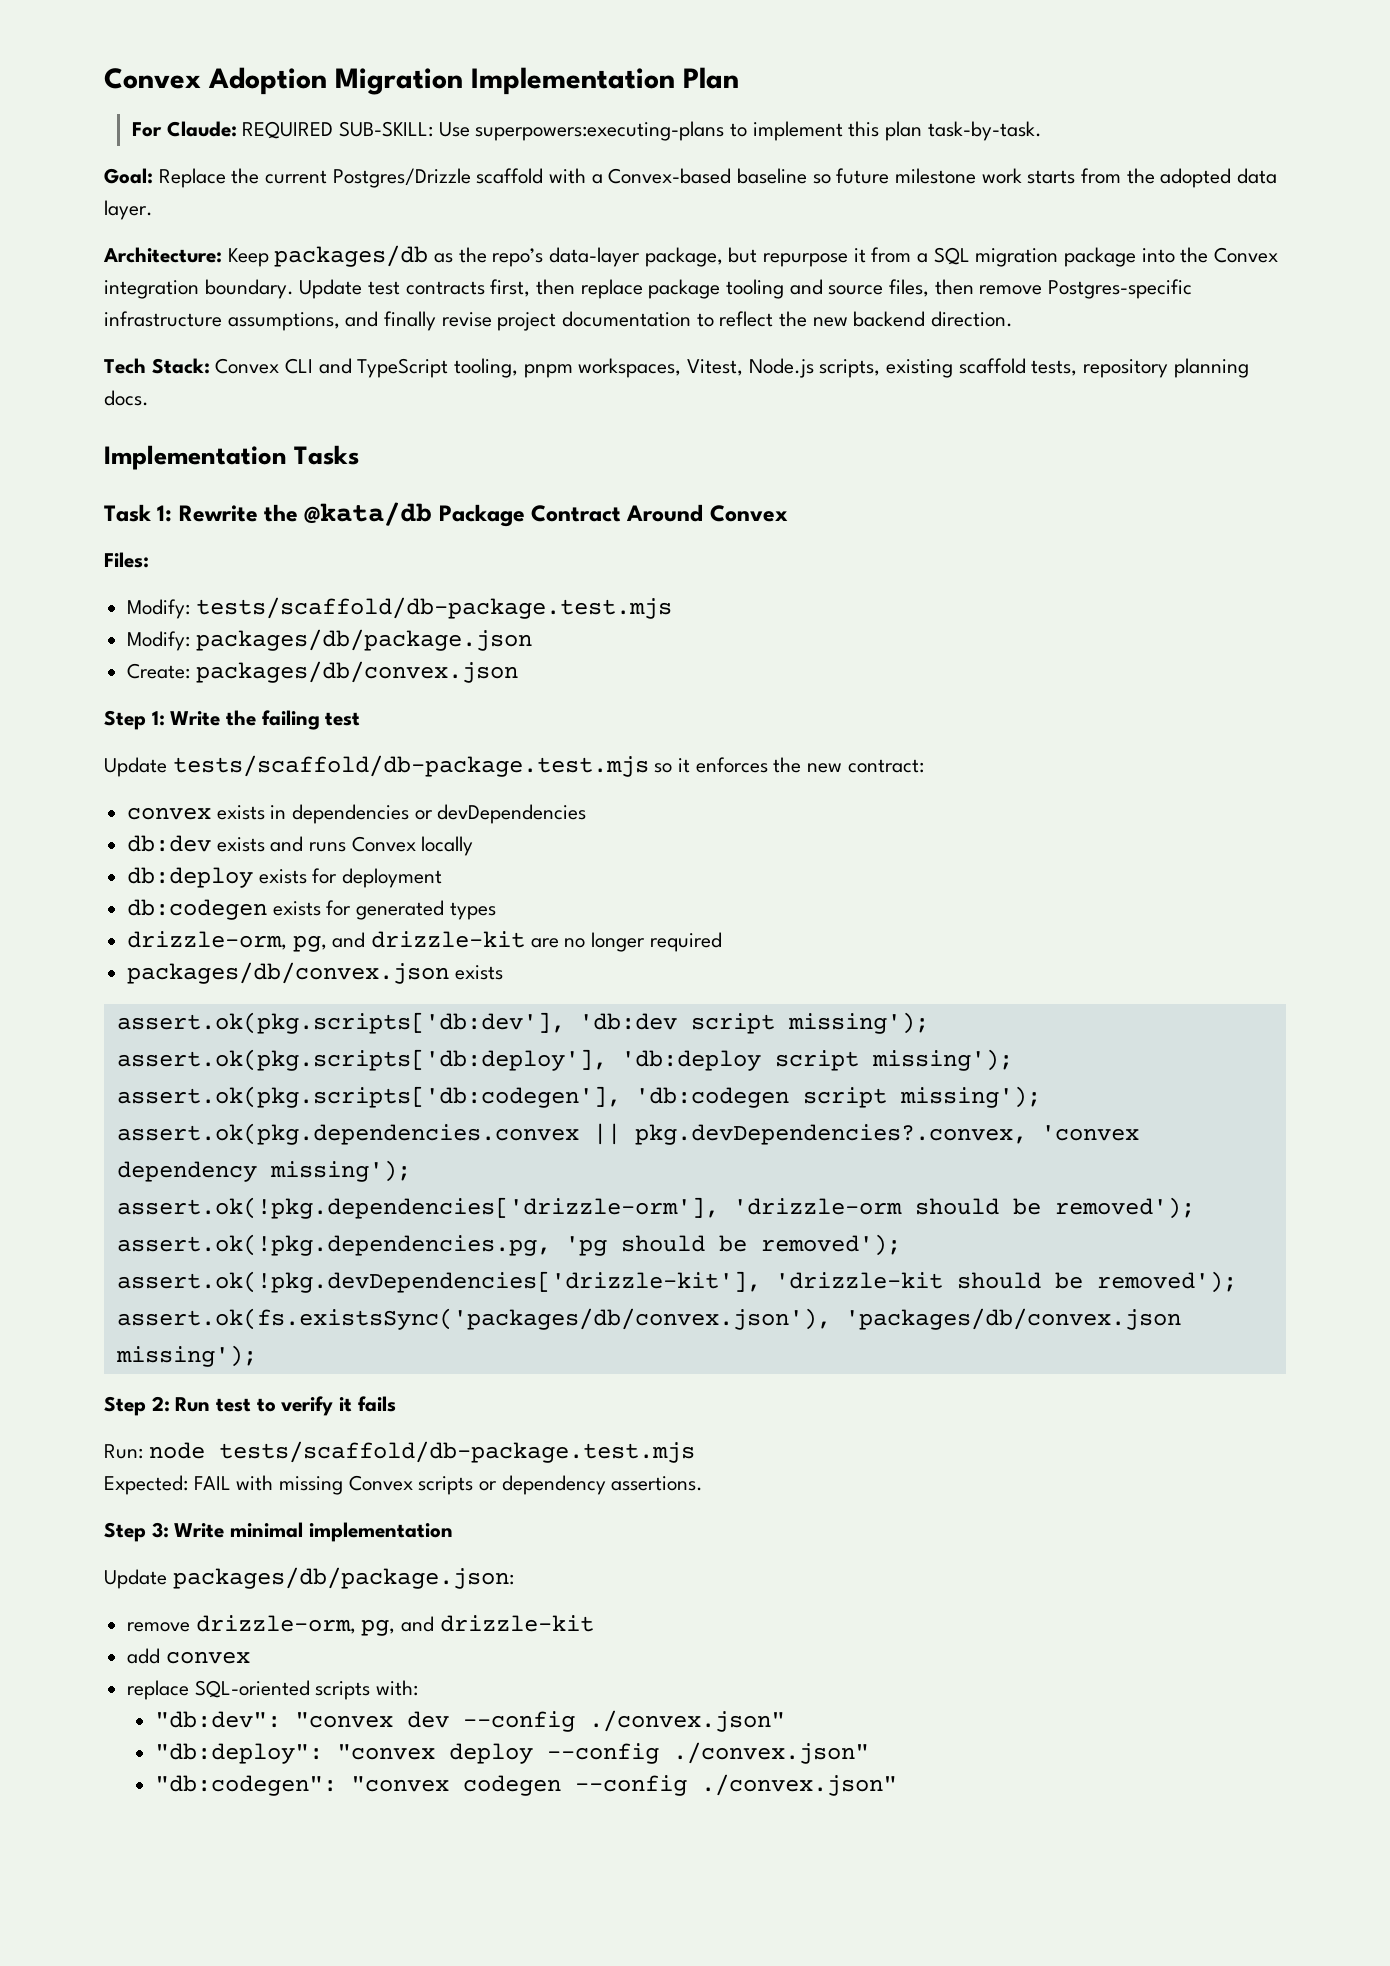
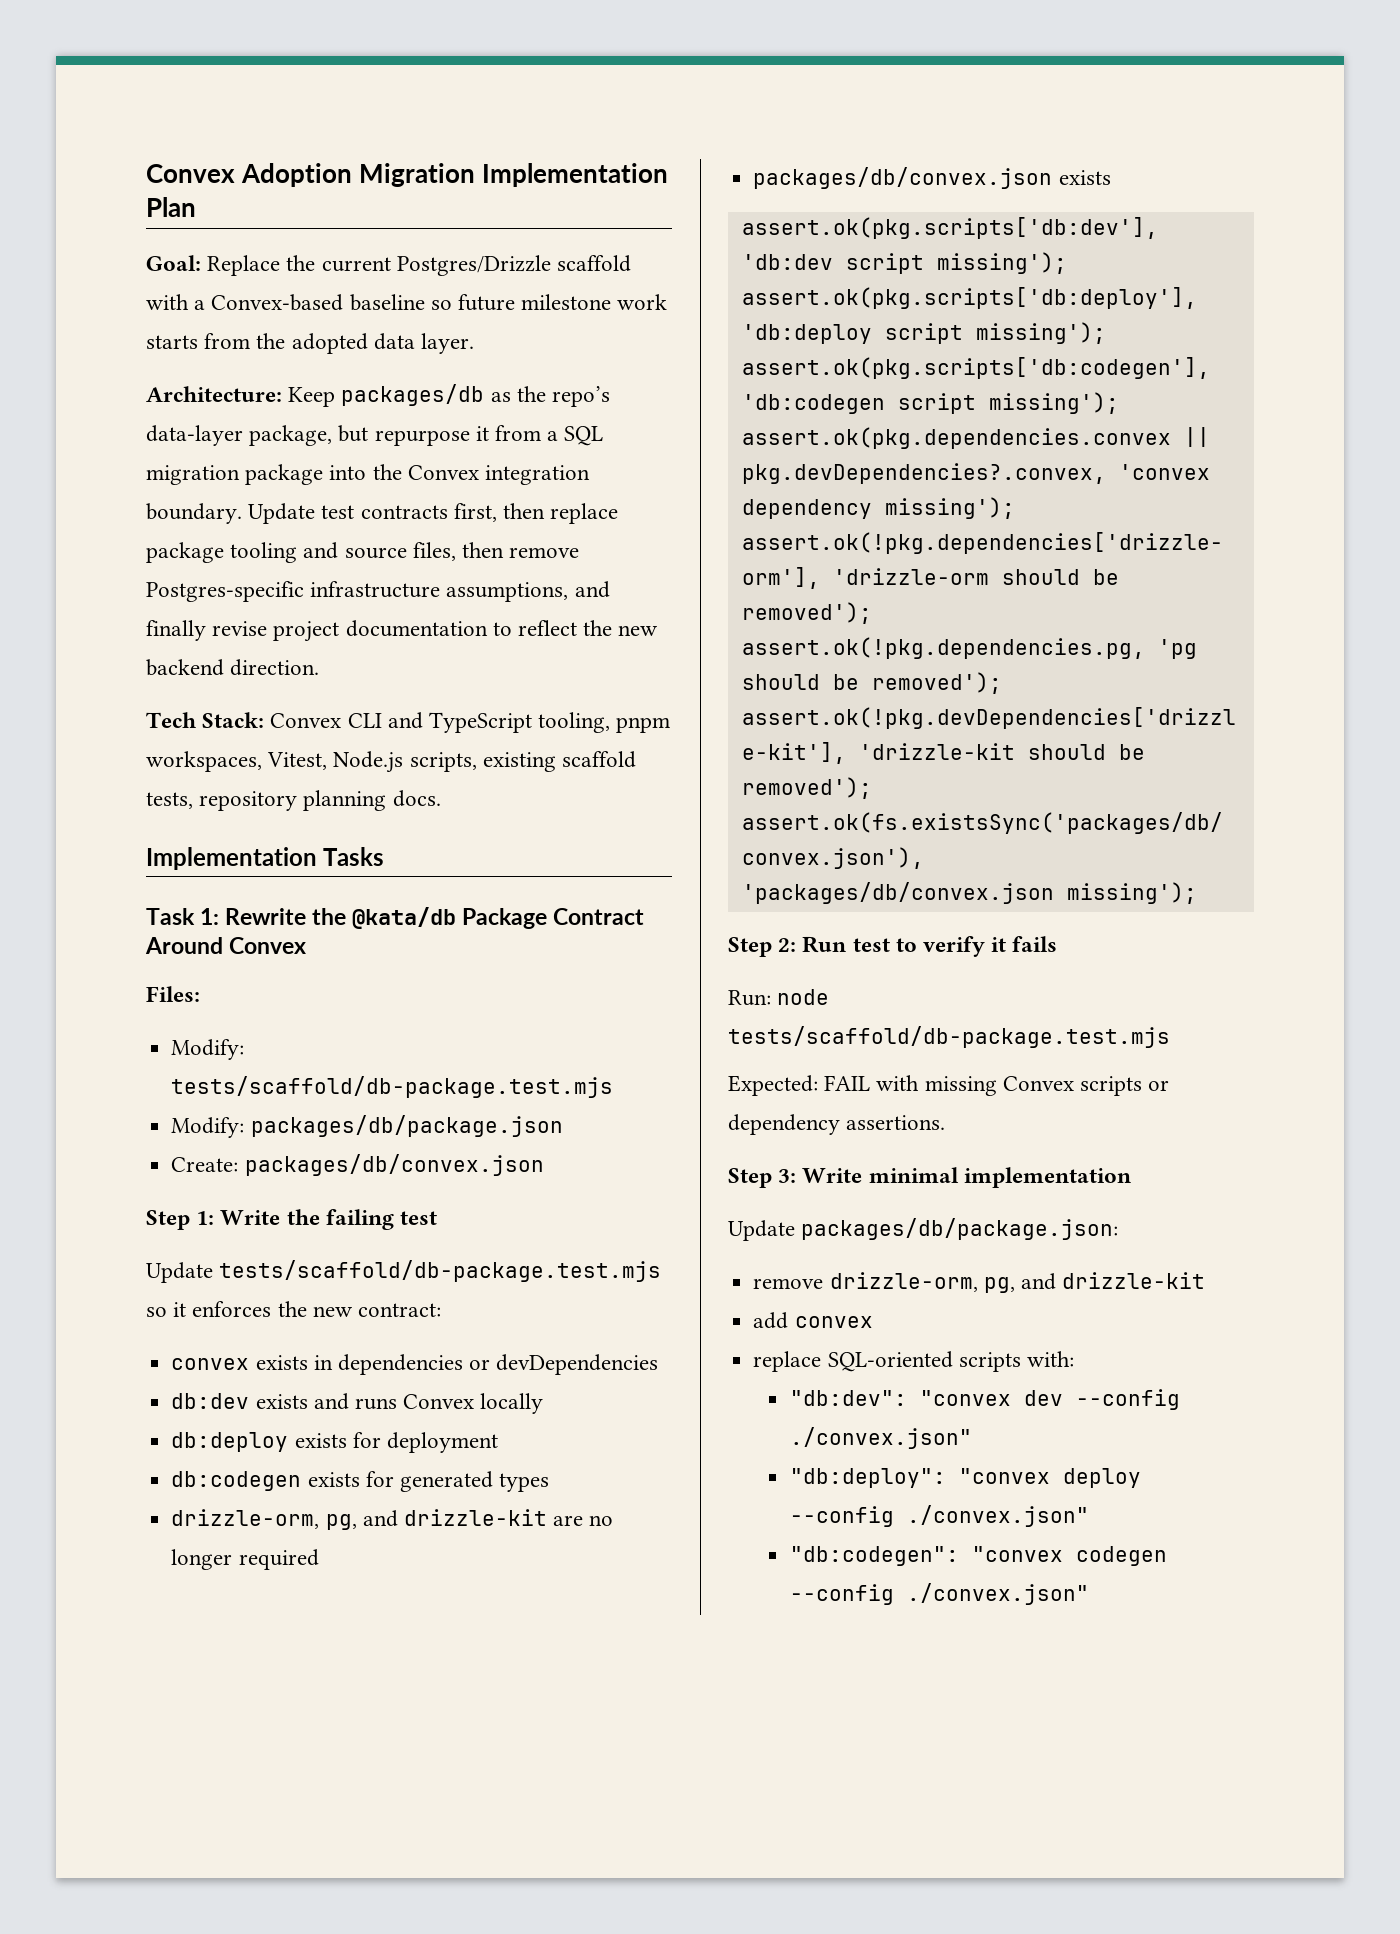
- For Claude: REQUIRED SUB-SKILL: Use superpowers:executing-plans to implement this plan task-by-task.

